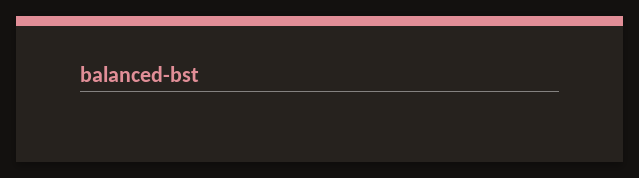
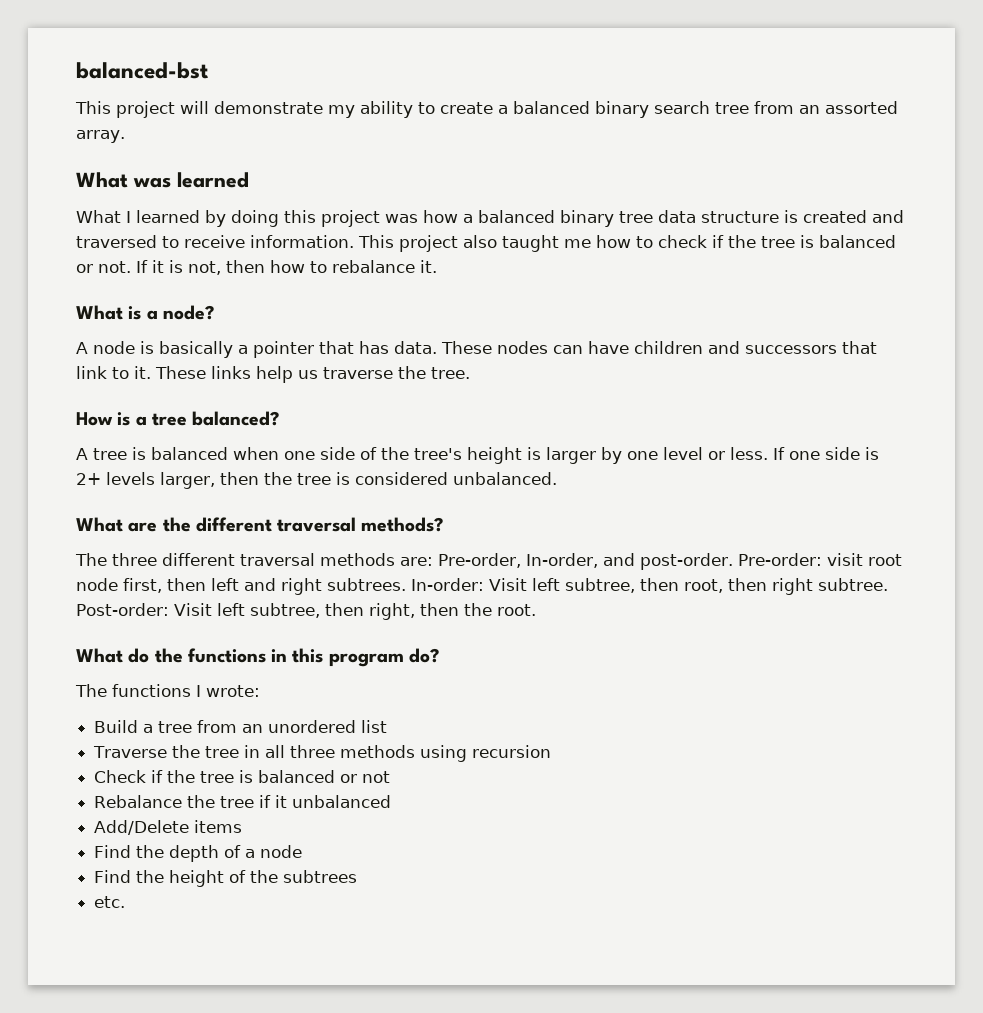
+ This project will demonstrate my ability to create a balanced binary search tree from an assorted array.
+ What was learned
+ What I learned by doing this project was how a balanced binary tree data structure is created and traversed to receive information. This project also taught me how to check if the tree is balanced or not. If it is not, then how to rebalance it.
+ What is a node?
+ A node is basically a pointer that has data. These nodes can have children and successors that link to it. These links help us traverse the tree.
+ How is a tree balanced?
+ A tree is balanced when one side of the tree's height is larger by one level or less. If one side is 2+ levels larger, then the tree is considered unbalanced.
+ What are the different traversal methods?
+ The three different traversal methods are: Pre-order, In-order, and post-order. Pre-order: visit root node first, then left and right subtrees. In-order: Visit left subtree, then root, then right subtree. Post-order: Visit left subtree, then right, then the root.
+ What do the functions in this program do?
+ The functions I wrote:
+ Build a tree from an unordered list
+ Traverse the tree in all three methods using recursion
+ Check if the tree is balanced or not
+ Rebalance the tree if it unbalanced
+ Add/Delete items
+ Find the depth of a node
+ Find the height of the subtrees
+ etc.

